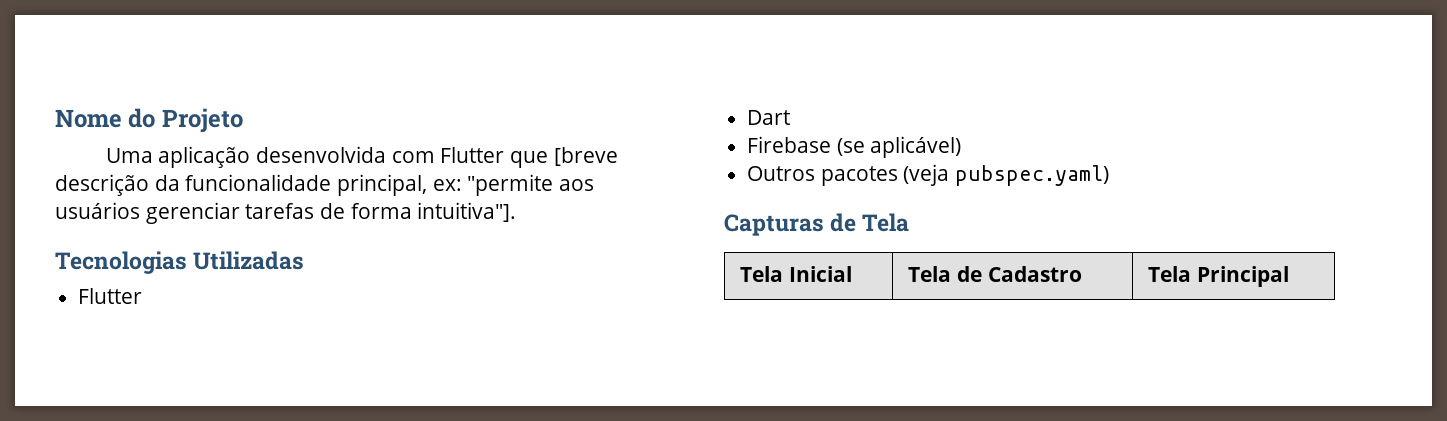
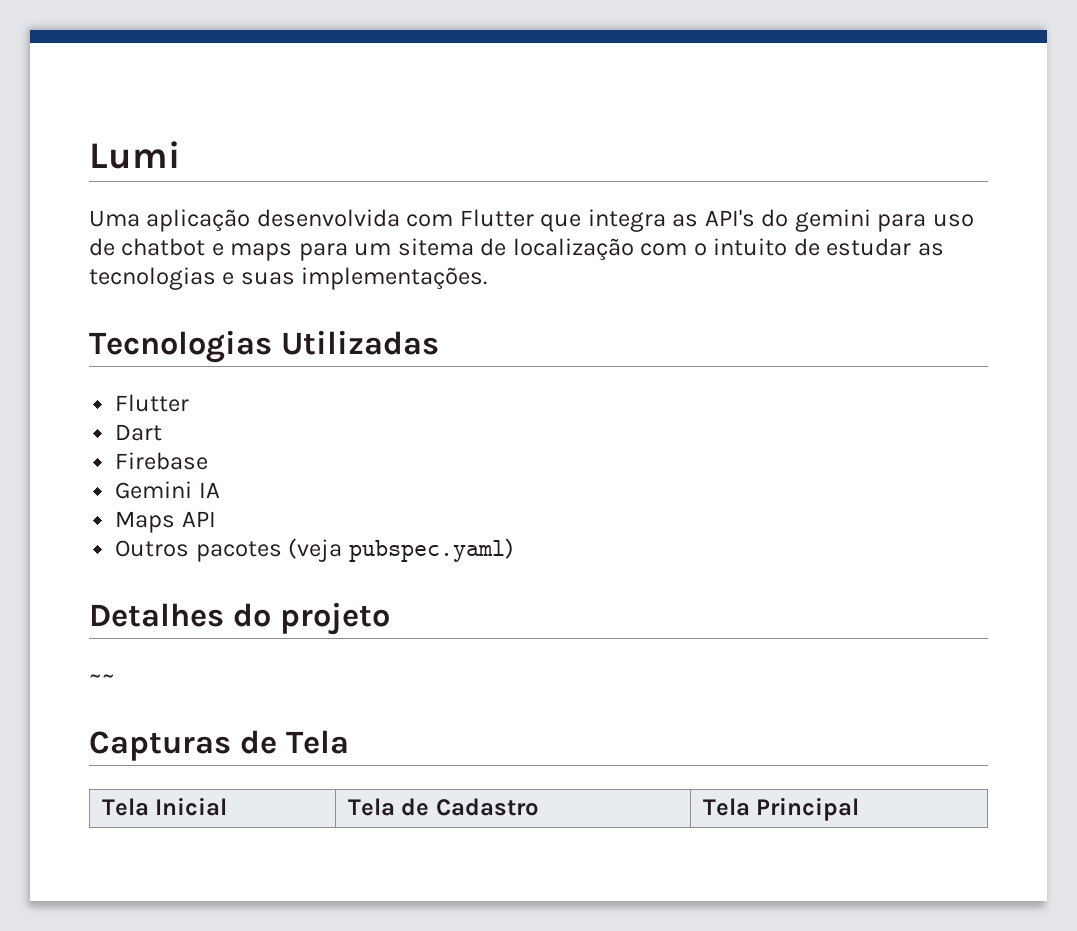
- Nome do Projeto
+ Lumi
- Uma aplicação desenvolvida com Flutter que [breve descrição da funcionalidade principal, ex: "permite aos usuários gerenciar tarefas de forma intuitiva"].
+ Uma aplicação desenvolvida com Flutter que integra as API's do gemini para uso de chatbot e maps para um sitema de localização com o intuito de estudar as tecnologias e suas implementações.
- Firebase (se aplicável)
+ Firebase
+ Gemini IA
+ Maps API
+ Detalhes do projeto
+ ~~

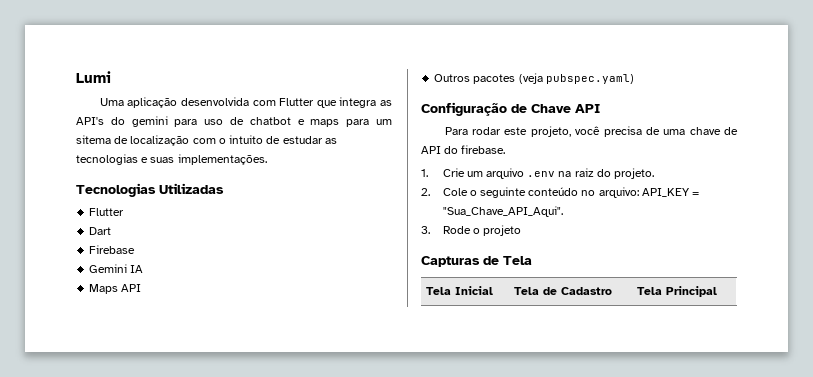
- Detalhes do projeto
+ Configuração de Chave API
+ Para rodar este projeto, você precisa de uma chave de API do firebase.
+ 1. Crie um arquivo .env na raiz do projeto.
+ 2. Cole o seguinte conteúdo no arquivo: API_KEY = "Sua_Chave_API_Aqui".
+ 3. Rode o projeto
- ~~

